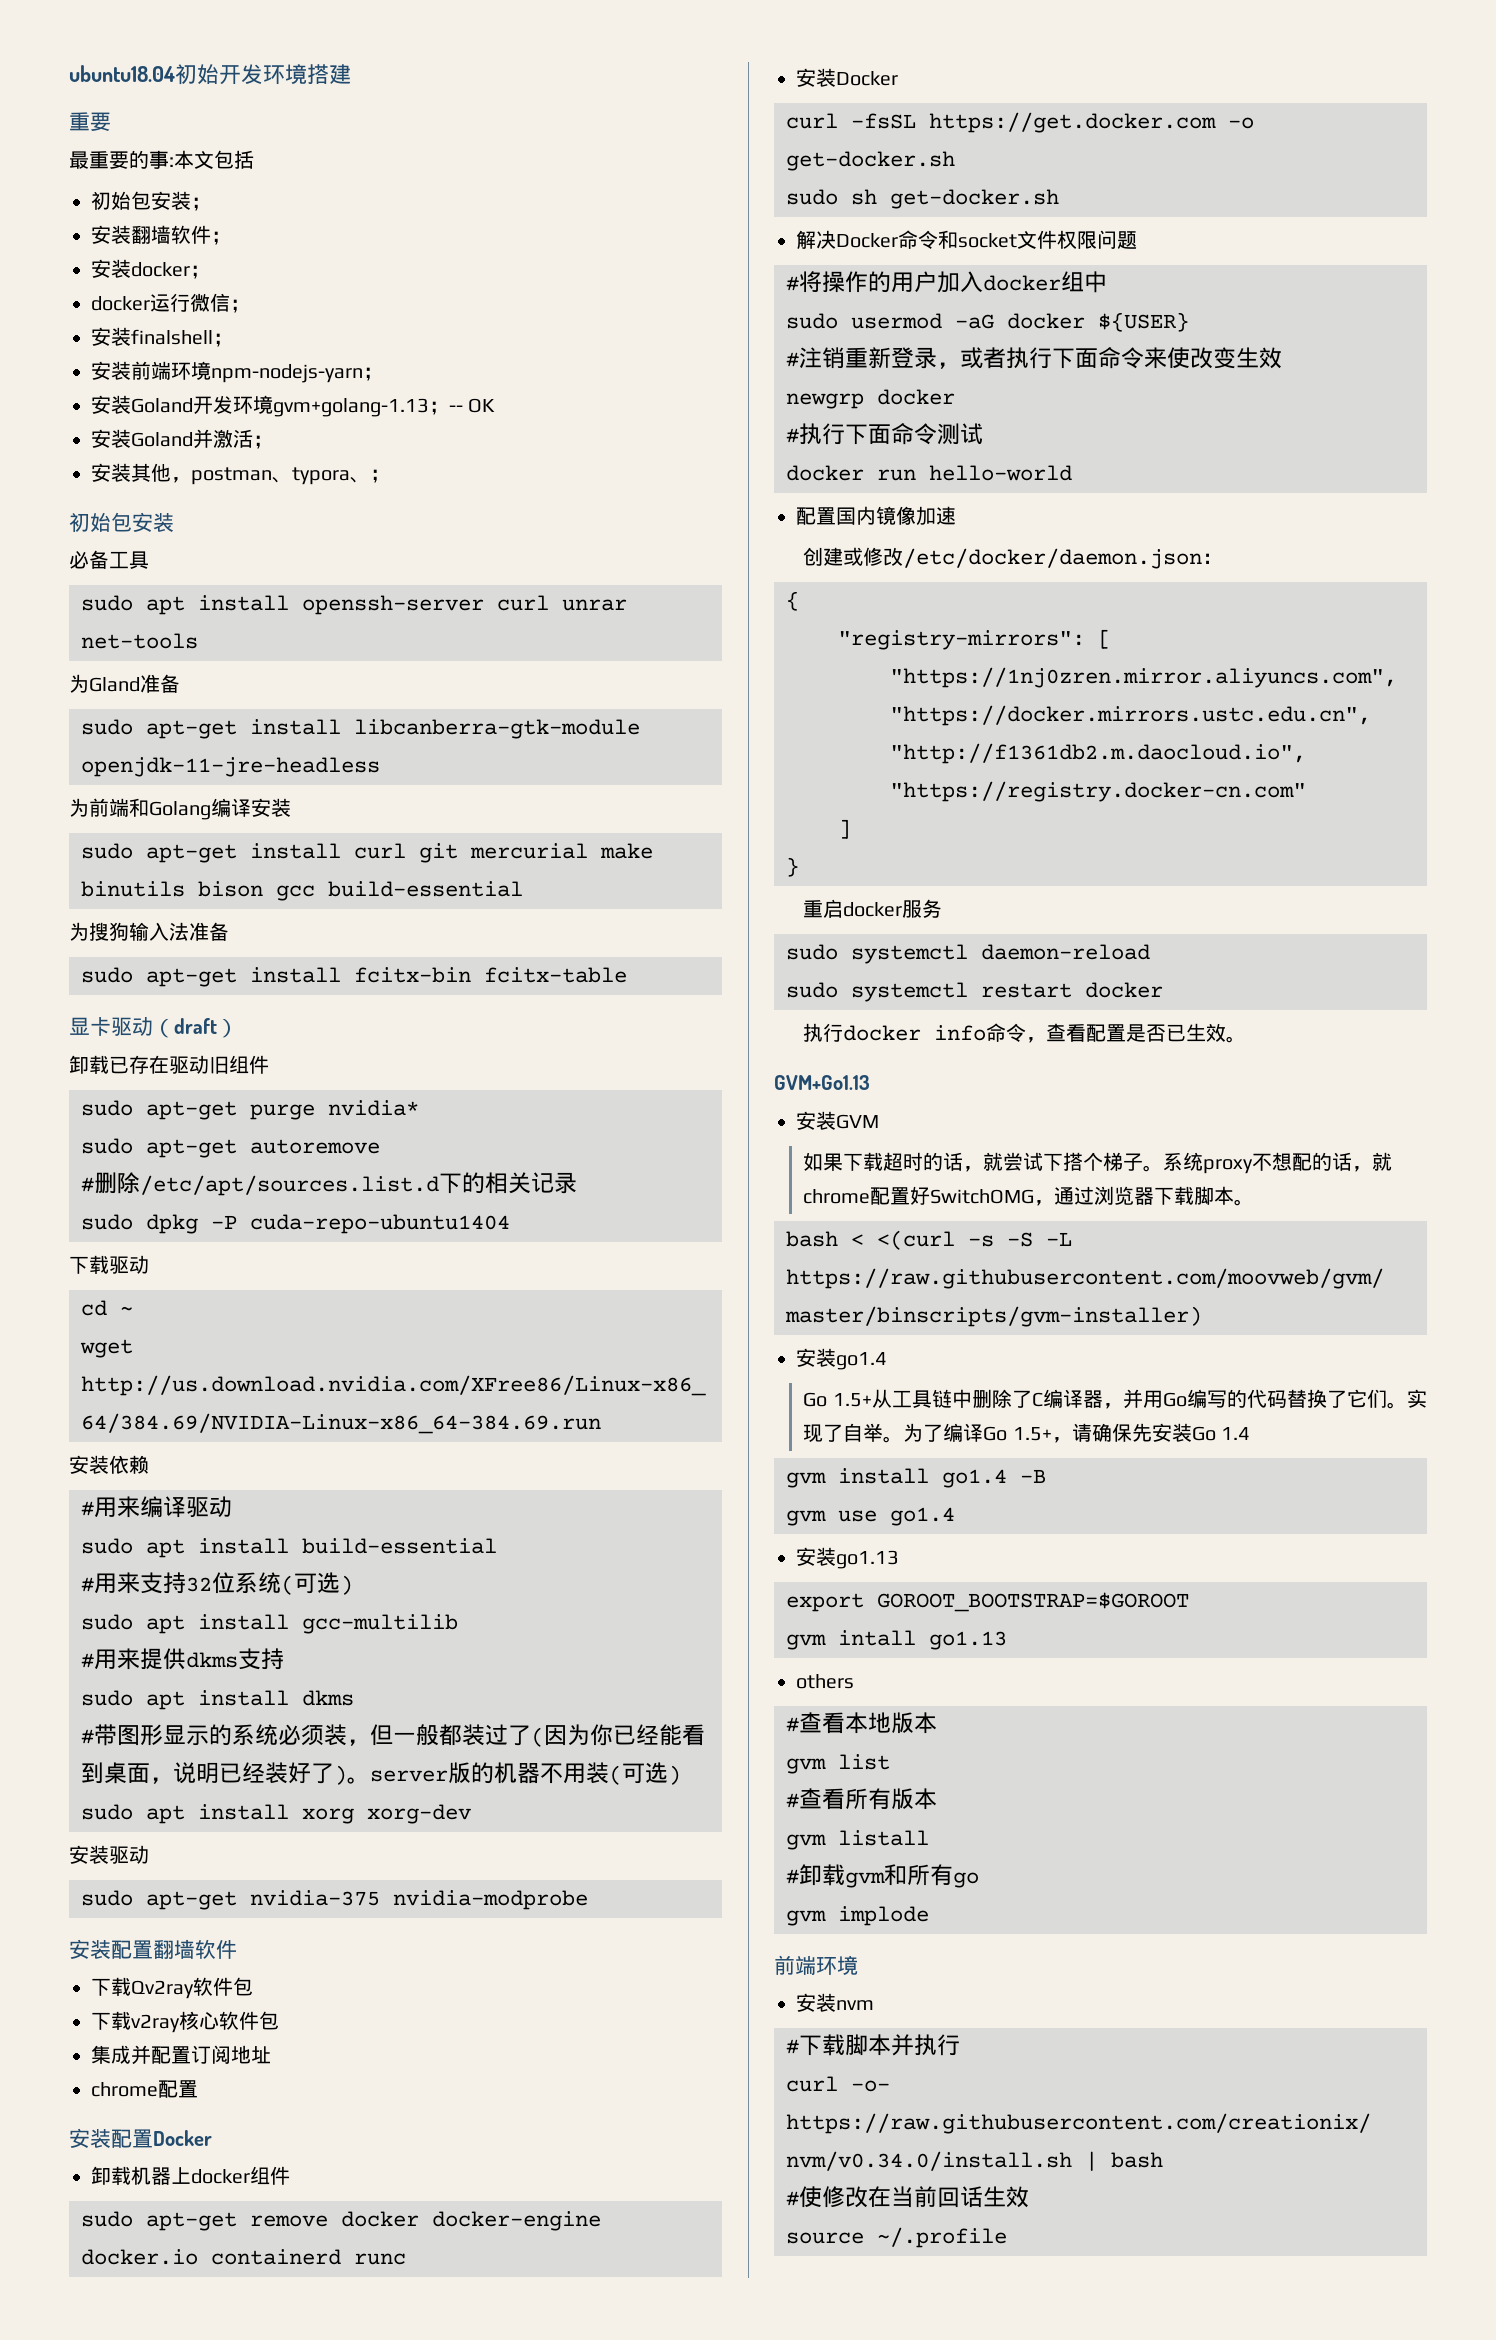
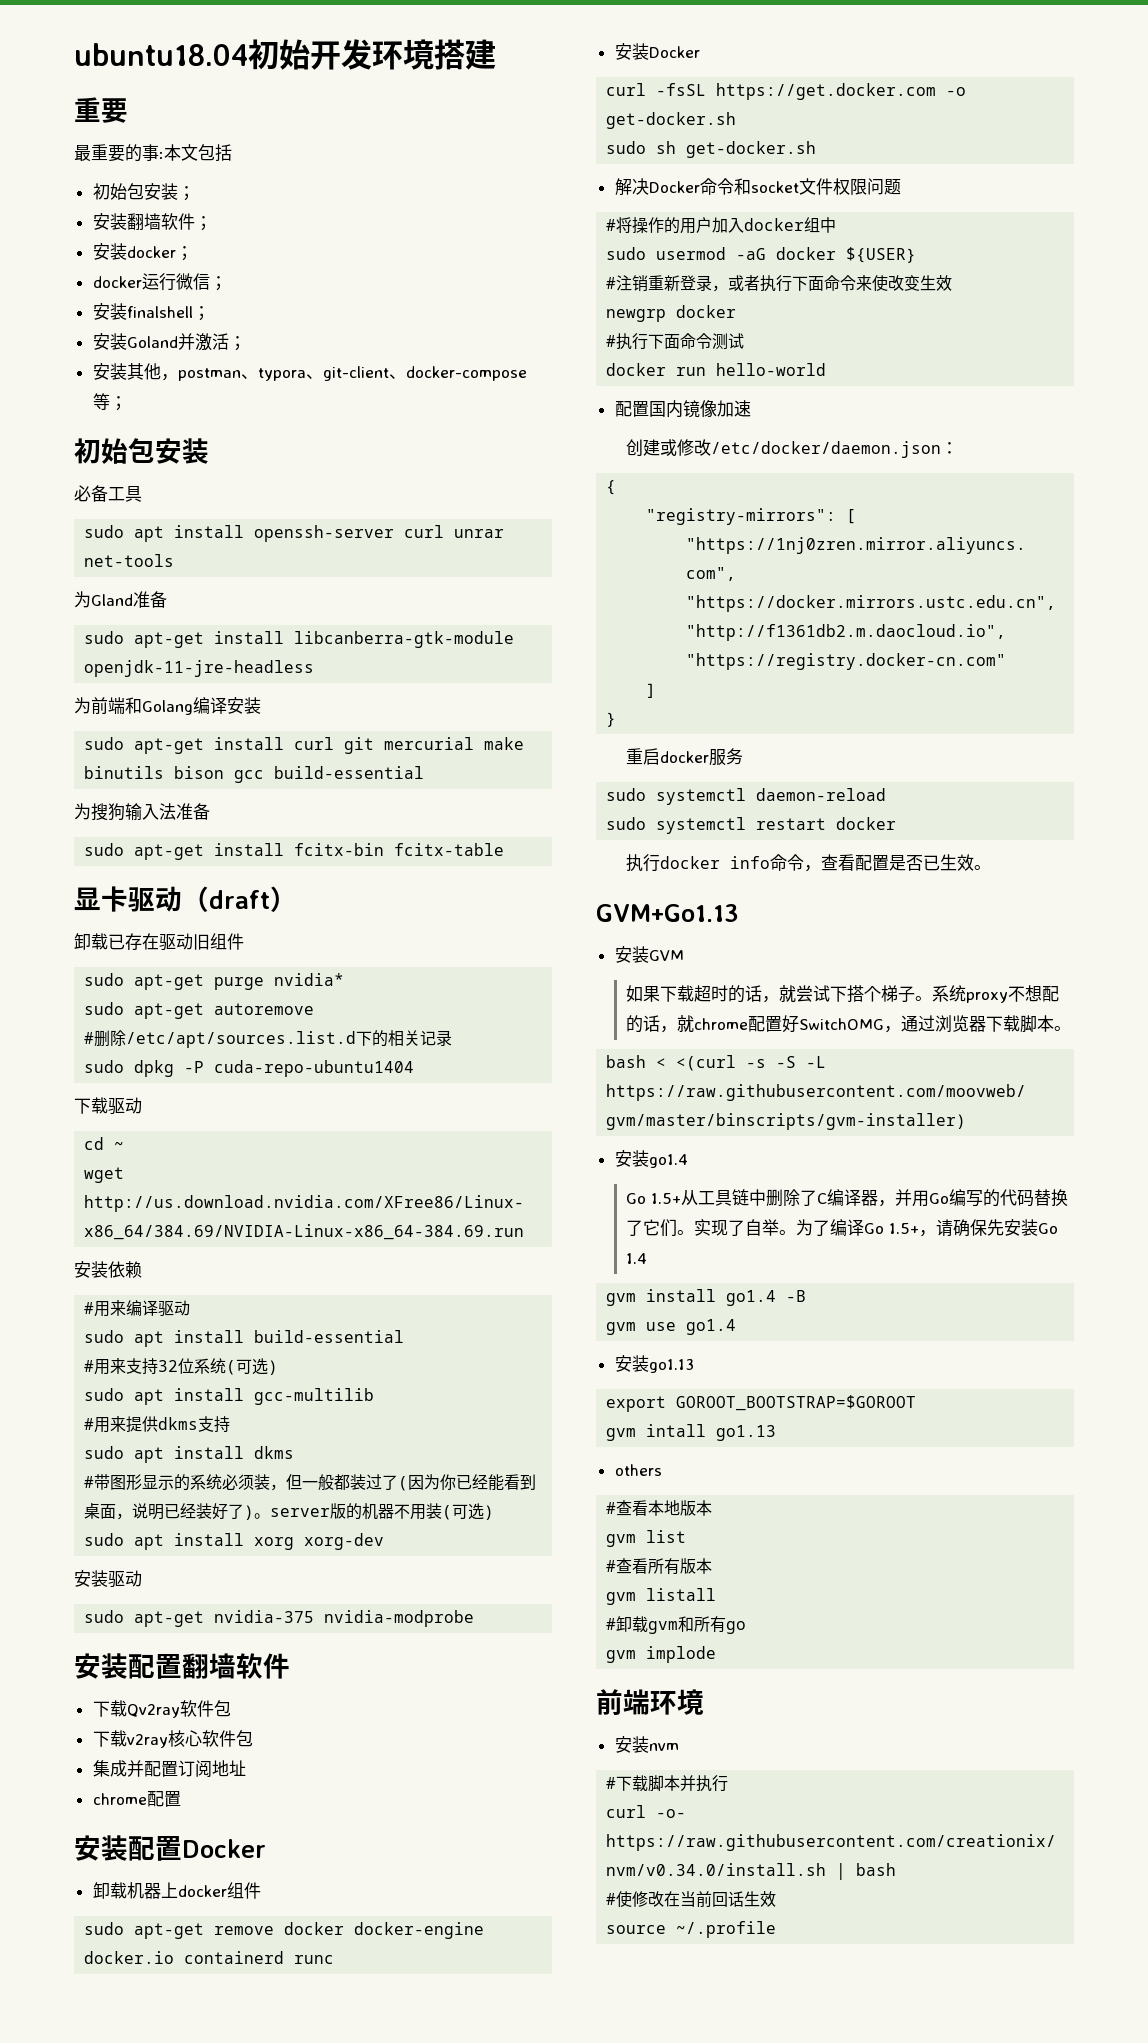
- 安装前端环境npm-nodejs-yarn；
- 安装Goland开发环境gvm+golang-1.13；-- OK
- 安装其他，postman、typora、；
+ 安装其他，postman、typora、git-client、docker-compose等；

